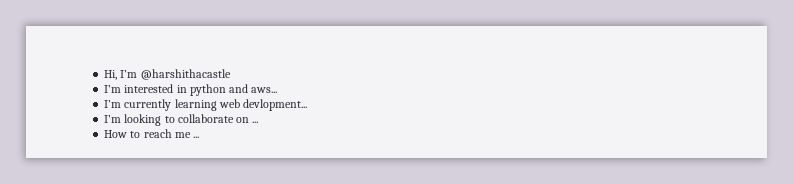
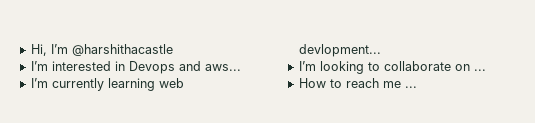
- I’m interested in python and aws...
+ I’m interested in Devops and aws...

